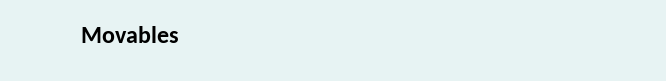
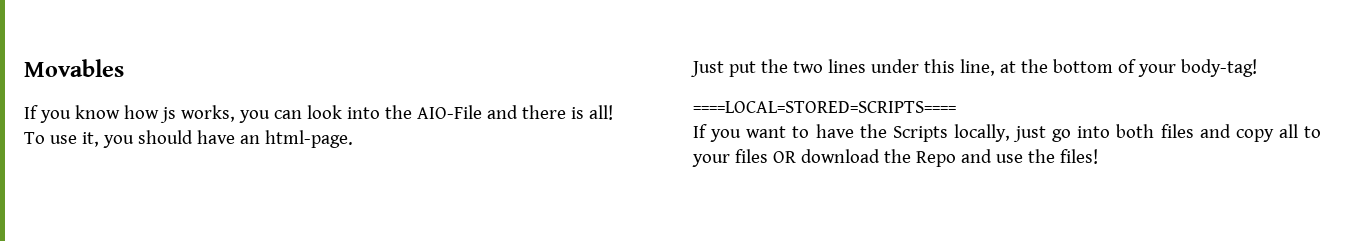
+ If you know how js works, you can look into the AIO-File and there is all!
+ To use it, you should have an html-page.
+ Just put the two lines under this line, at the bottom of your body-tag!
+ ====LOCAL=STORED=SCRIPTS====
+ If you want to have the Scripts locally, just go into both files and copy all to your files OR download the Repo and use the files!

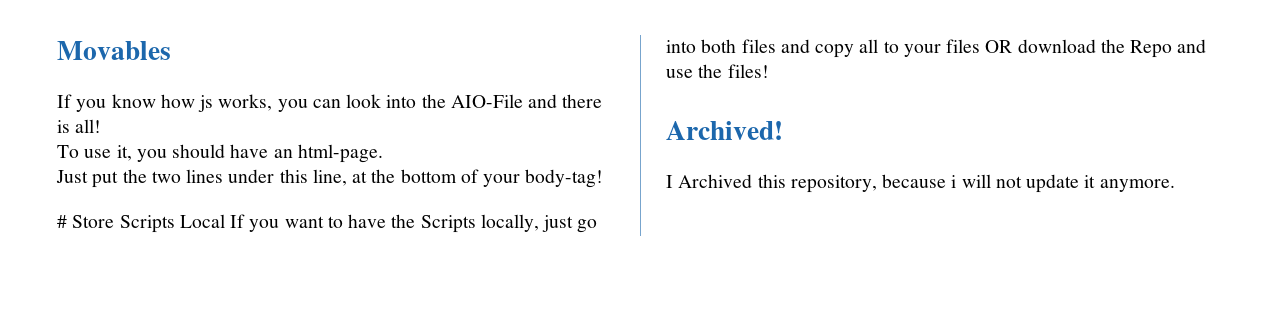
- ====LOCAL=STORED=SCRIPTS====
- If you want to have the Scripts locally, just go into both files and copy all to your files OR download the Repo and use the files!
+ # Store Scripts Local If you want to have the Scripts locally, just go into both files and copy all to your files OR download the Repo and use the files!
+ Archived!
+ I Archived this repository, because i will not update it anymore.

